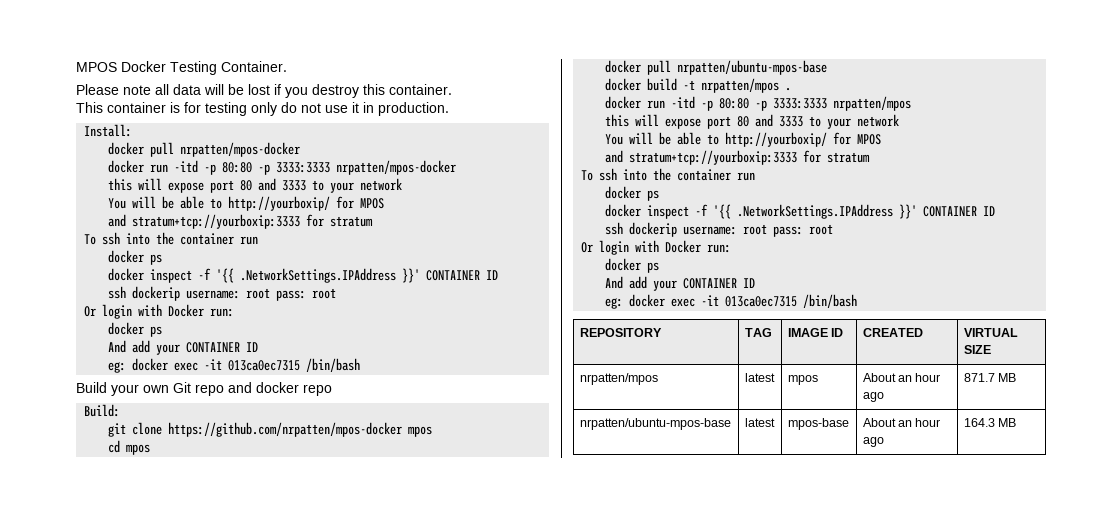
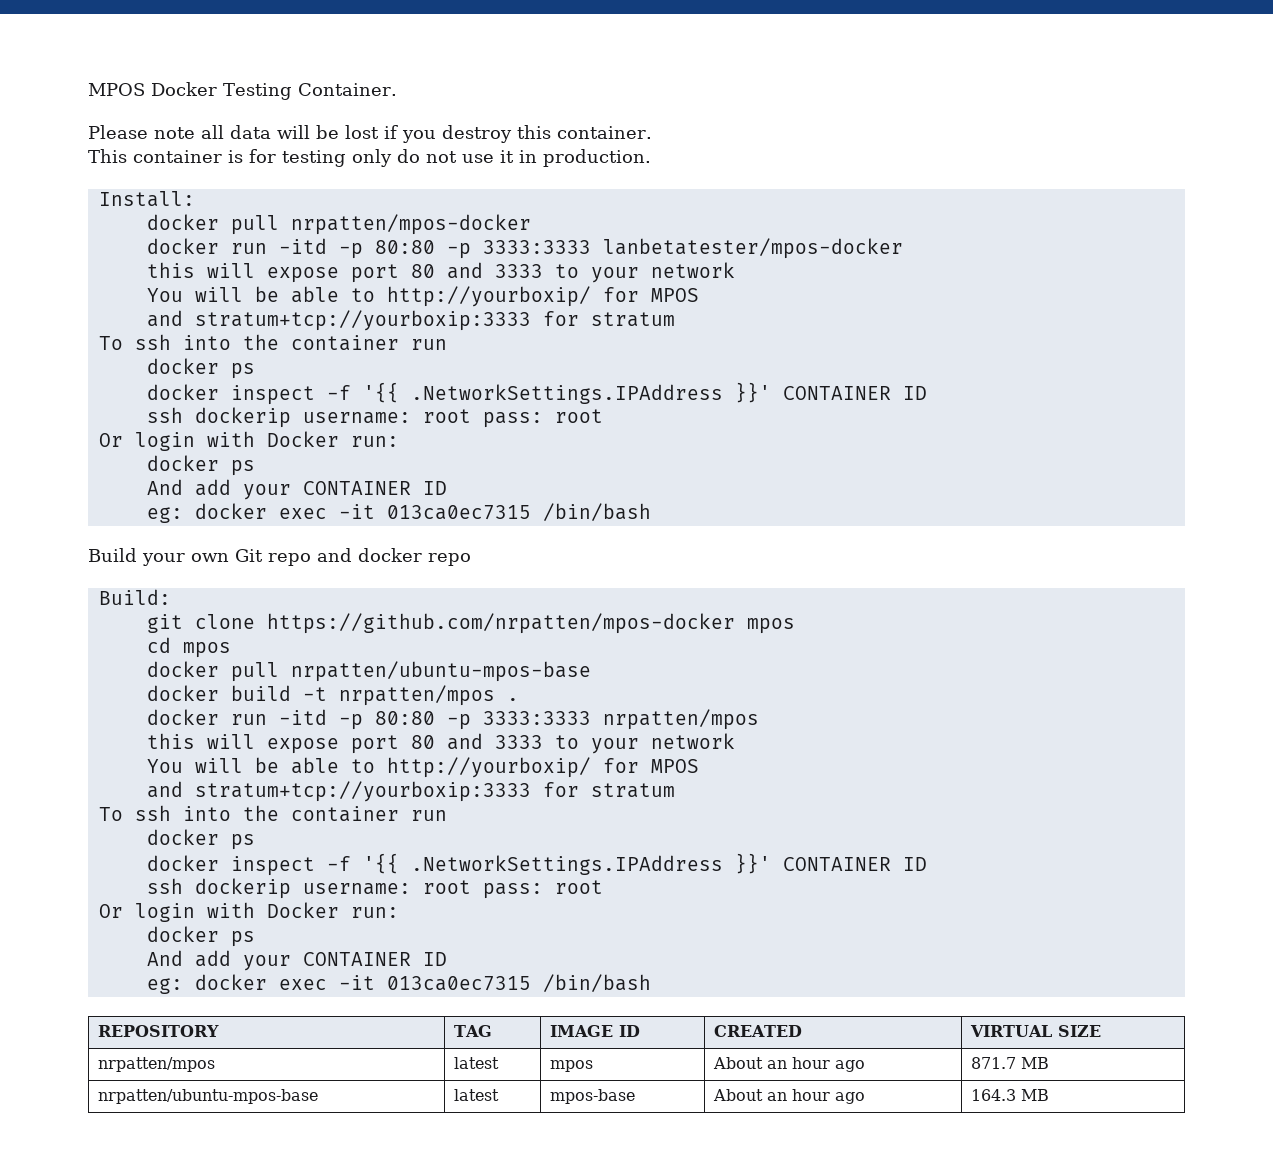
- docker run -itd -p 80:80 -p 3333:3333 nrpatten/mpos-docker
+ docker run -itd -p 80:80 -p 3333:3333 lanbetatester/mpos-docker

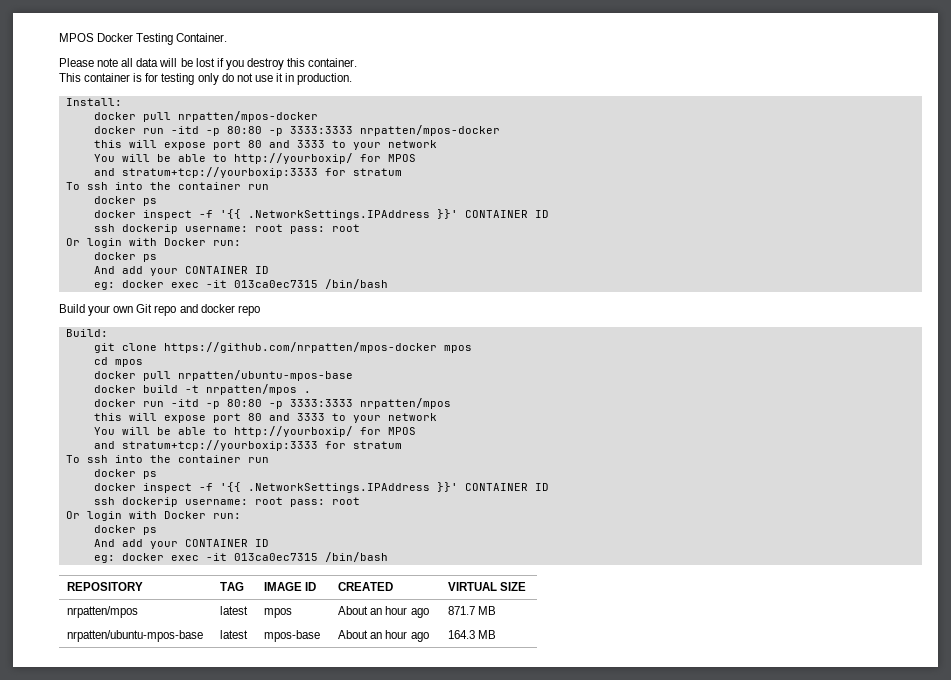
- docker run -itd -p 80:80 -p 3333:3333 lanbetatester/mpos-docker
+ docker run -itd -p 80:80 -p 3333:3333 nrpatten/mpos-docker

